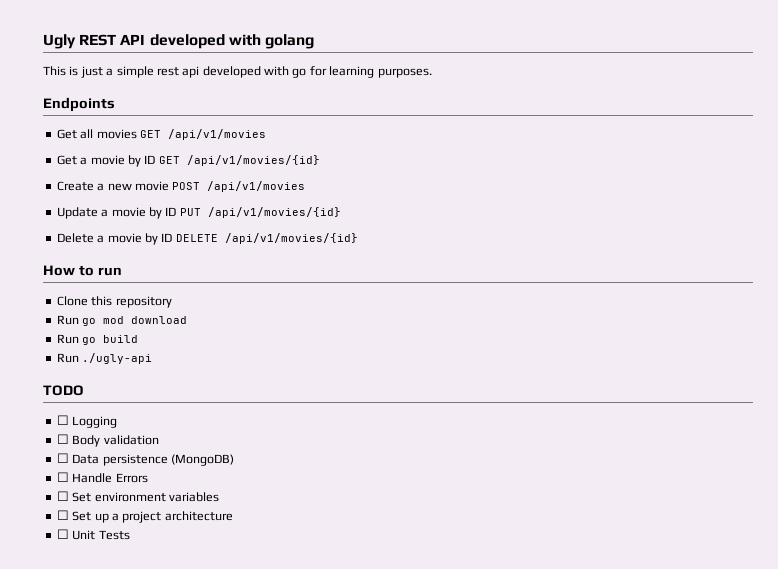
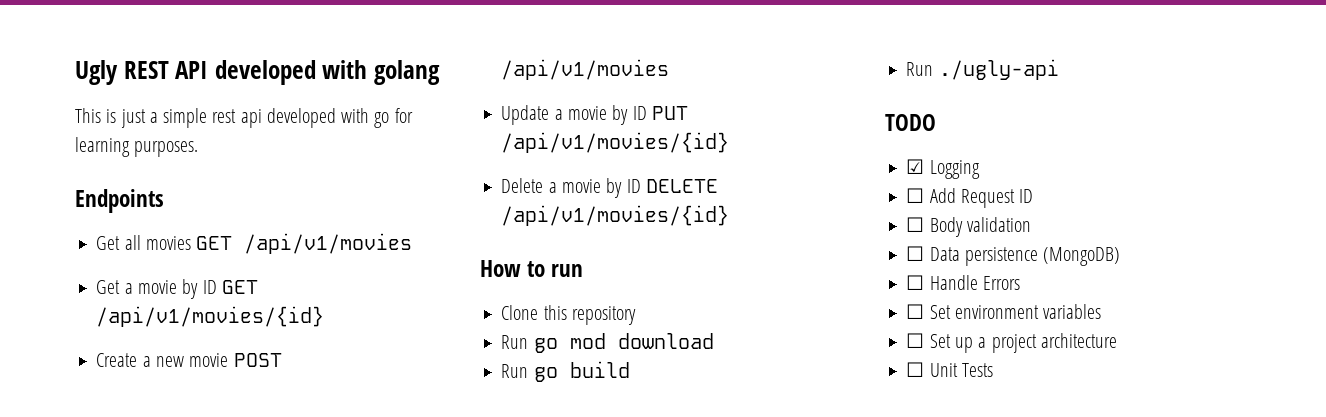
- ☐ Logging
+ ☑ Logging
+ ☐ Add Request ID

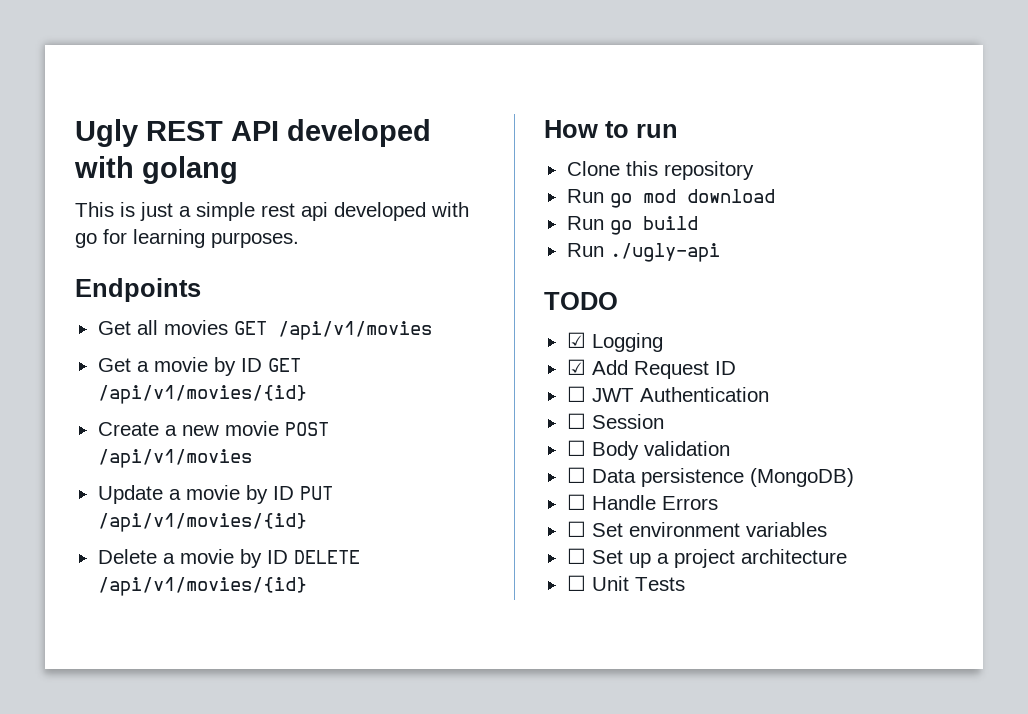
- ☐ Add Request ID
+ ☑ Add Request ID
+ ☐ JWT Authentication
+ ☐ Session

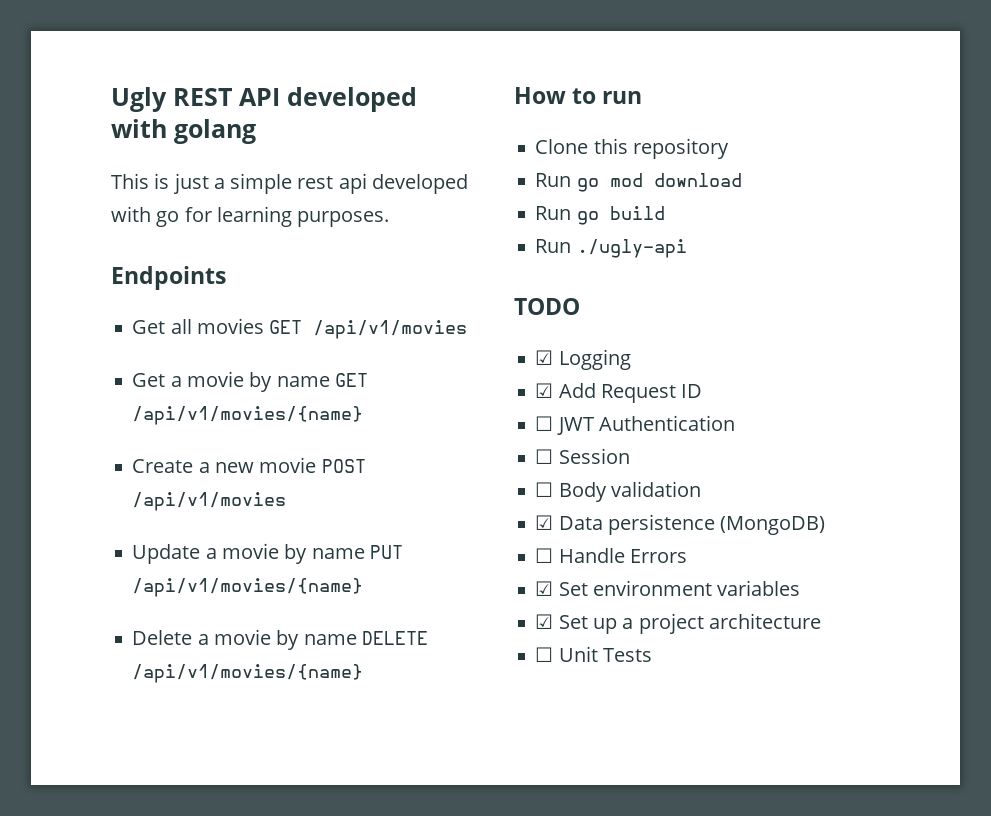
- Get a movie by ID GET /api/v1/movies/{id}
+ Get a movie by name GET /api/v1/movies/{name}
- Update a movie by ID PUT /api/v1/movies/{id}
+ Update a movie by name PUT /api/v1/movies/{name}
- Delete a movie by ID DELETE /api/v1/movies/{id}
+ Delete a movie by name DELETE /api/v1/movies/{name}
- ☐ Data persistence (MongoDB)
+ ☑ Data persistence (MongoDB)
- ☐ Set environment variables
+ ☑ Set environment variables
- ☐ Set up a project architecture
+ ☑ Set up a project architecture

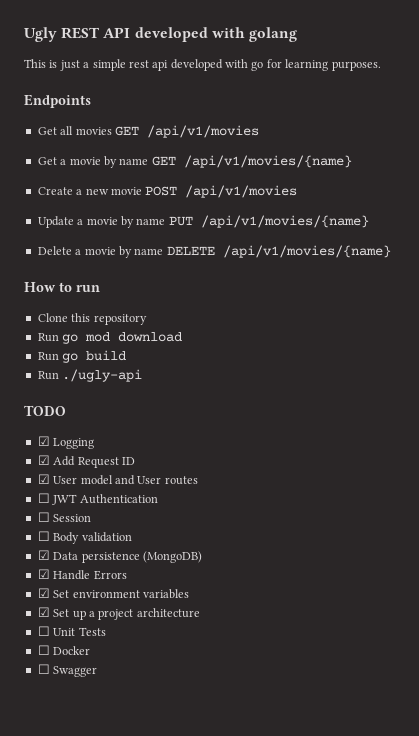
+ ☑ User model and User routes
- ☐ Handle Errors
+ ☑ Handle Errors
+ ☐ Docker
+ ☐ Swagger

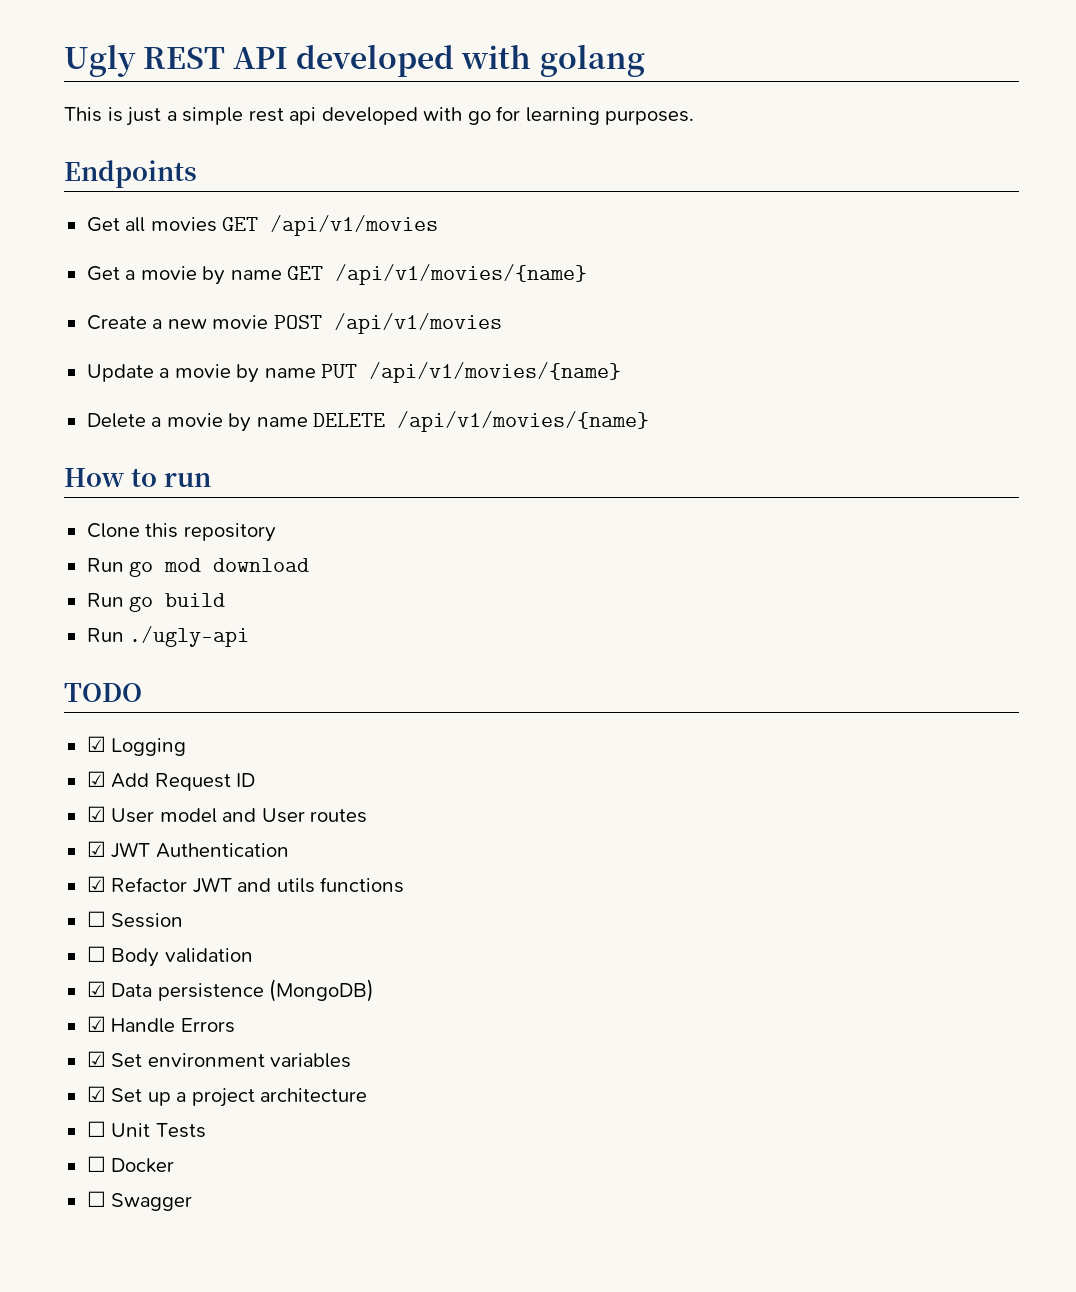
- ☐ JWT Authentication
+ ☑ JWT Authentication
+ ☑ Refactor JWT and utils functions

